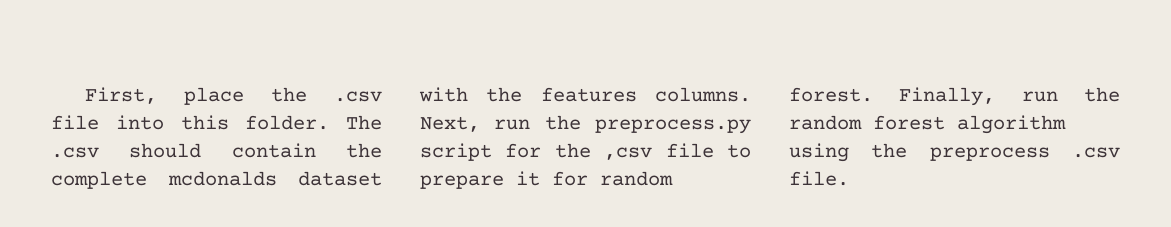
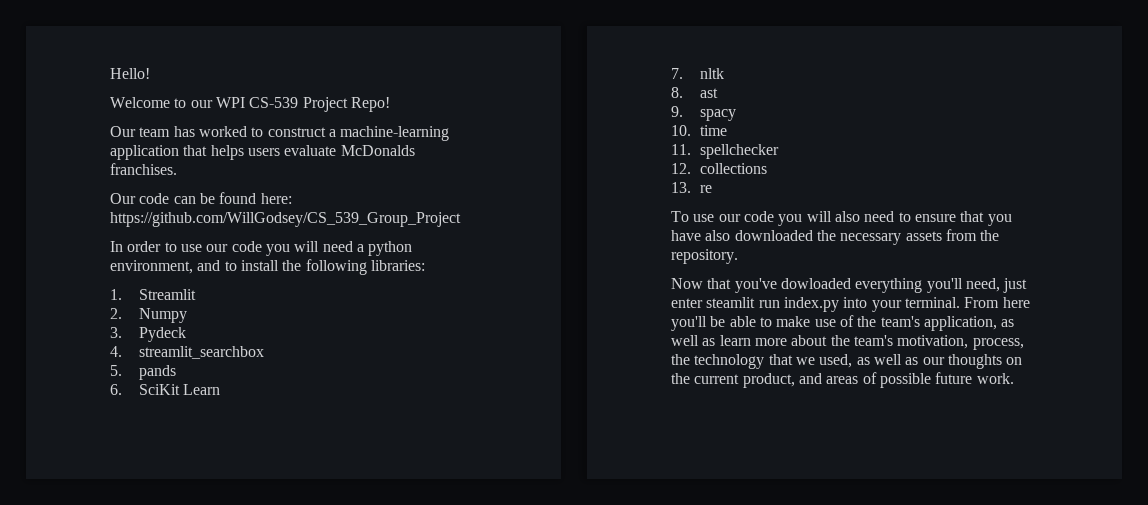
- First, place the .csv file into this folder. The .csv should contain the complete mcdonalds dataset with the features columns. Next, run the preprocess.py script for the ,csv file to prepare it for random forest. Finally, run the random forest algorithm using the preprocess .csv file.
+ Hello!
+ Welcome to our WPI CS-539 Project Repo!
+ Our team has worked to construct a machine-learning application that helps users evaluate McDonalds franchises.
+ Our code can be found here: https://github.com/WillGodsey/CS_539_Group_Project
+ In order to use our code you will need a python environment, and to install the following libraries:
+ 1. Streamlit
+ 2. Numpy
+ 3. Pydeck
+ 4. streamlit_searchbox
+ 5. pands
+ 6. SciKit Learn
+ 7. nltk
+ 8. ast
+ 9. spacy
+ 10. time
+ 11. spellchecker
+ 12. collections
+ 13. re
+ To use our code you will also need to ensure that you have also downloaded the necessary assets from the repository.
+ Now that you've dowloaded everything you'll need, just enter steamlit run index.py into your terminal. From here you'll be able to make use of the team's application, as well as learn more about the team's motivation, process, the technology that we used, as well as our thoughts on the current product, and areas of possible future work.

